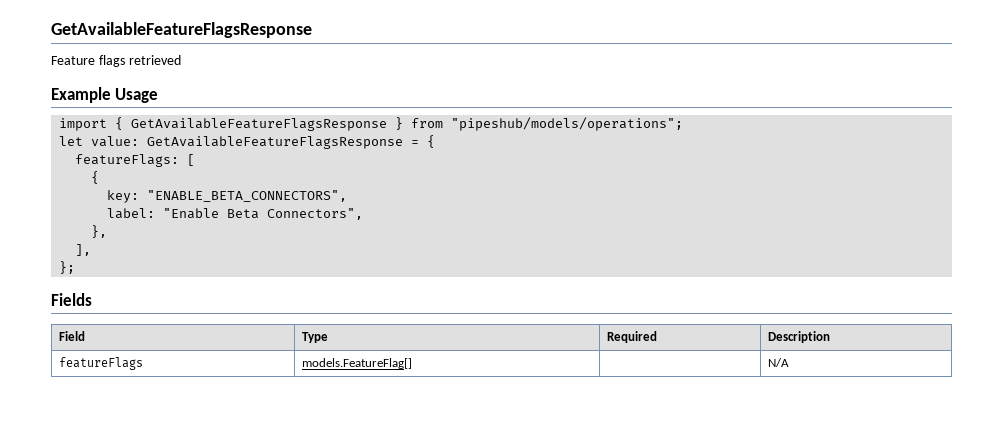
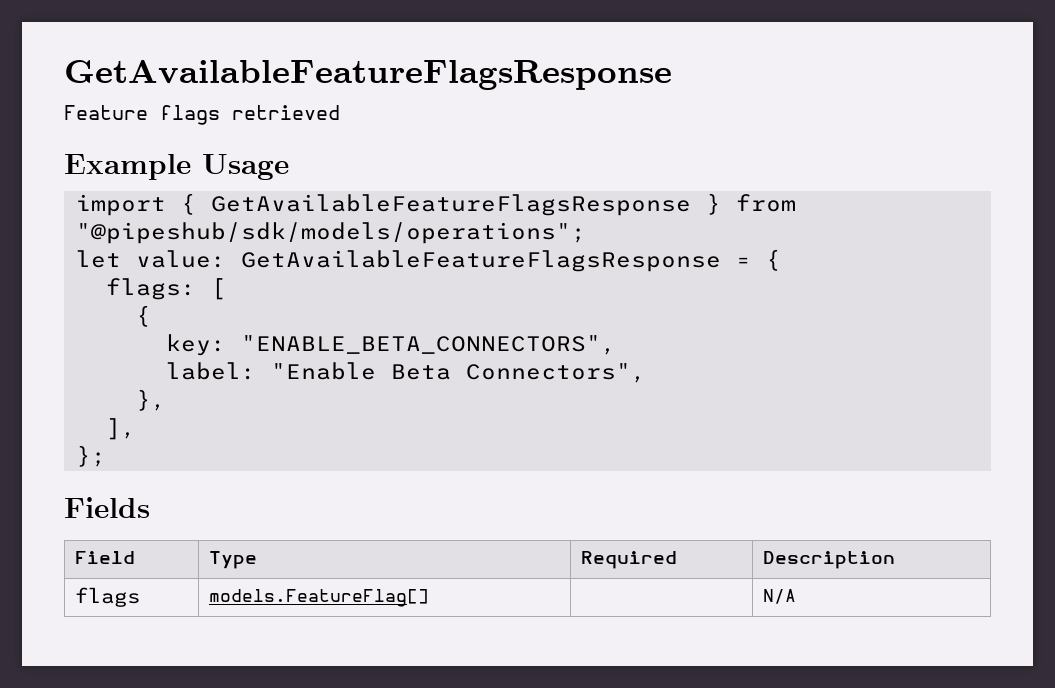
- import { GetAvailableFeatureFlagsResponse } from "pipeshub/models/operations";
+ import { GetAvailableFeatureFlagsResponse } from "@pipeshub/sdk/models/operations";
- featureFlags: [
+ flags: [
- featureFlags | models.FeatureFlag[] | | N/A
+ flags | models.FeatureFlag[] | | N/A

